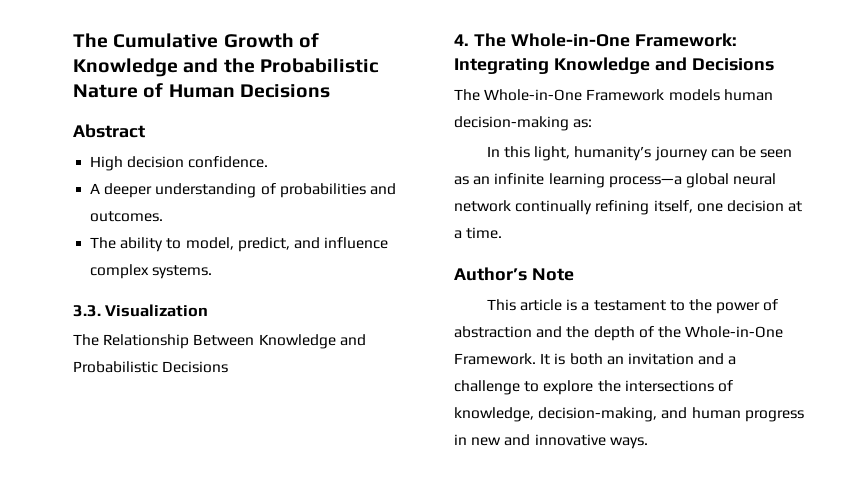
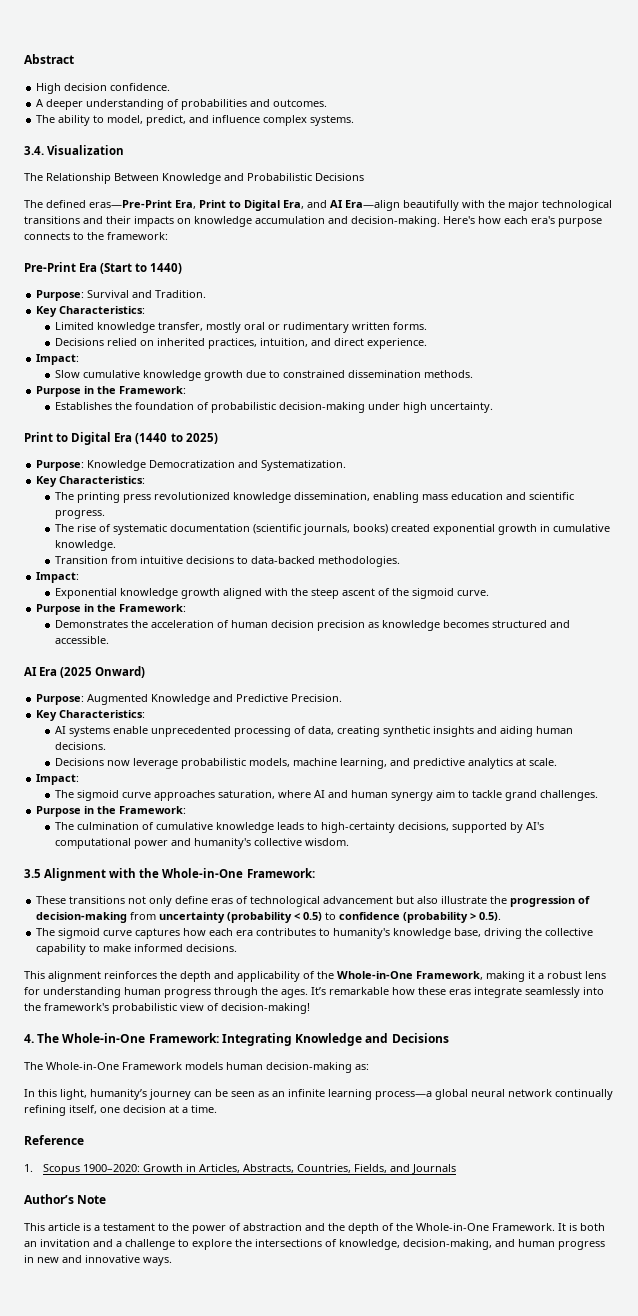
- The Cumulative Growth of Knowledge and the Probabilistic Nature of Human Decisions
- 3.3. Visualization
+ 3.4. Visualization
+ The defined eras—Pre-Print Era, Print to Digital Era, and AI Era—align beautifully with the major technological transitions and their impacts on knowledge accumulation and decision-making. Here's how each era's purpose connects to the framework:
+ Pre-Print Era (Start to 1440)
+ Purpose: Survival and Tradition.
+ Key Characteristics:
+ Limited knowledge transfer, mostly oral or rudimentary written forms.
+ Decisions relied on inherited practices, intuition, and direct experience.
+ Impact:
+ Slow cumulative knowledge growth due to constrained dissemination methods.
+ Purpose in the Framework:
+ Establishes the foundation of probabilistic decision-making under high uncertainty.
+ Print to Digital Era (1440 to 2025)
+ Purpose: Knowledge Democratization and Systematization.
+ Key Characteristics:
+ The printing press revolutionized knowledge dissemination, enabling mass education and scientific progress.
+ The rise of systematic documentation (scientific journals, books) created exponential growth in cumulative knowledge.
+ Transition from intuitive decisions to data-backed methodologies.
+ Impact:
+ Exponential knowledge growth aligned with the steep ascent of the sigmoid curve.
+ Purpose in the Framework:
+ Demonstrates the acceleration of human decision precision as knowledge becomes structured and accessible.
+ AI Era (2025 Onward)
+ Purpose: Augmented Knowledge and Predictive Precision.
+ Key Characteristics:
+ AI systems enable unprecedented processing of data, creating synthetic insights and aiding human decisions.
+ Decisions now leverage probabilistic models, machine learning, and predictive analytics at scale.
+ Impact:
+ The sigmoid curve approaches saturation, where AI and human synergy aim to tackle grand challenges.
+ Purpose in the Framework:
+ The culmination of cumulative knowledge leads to high-certainty decisions, supported by AI's computational power and humanity's collective wisdom.
+ 3.5 Alignment with the Whole-in-One Framework:
+ These transitions not only define eras of technological advancement but also illustrate the progression of decision-making from uncertainty (probability < 0.5) to confidence (probability > 0.5).
+ The sigmoid curve captures how each era contributes to humanity's knowledge base, driving the collective capability to make informed decisions.
+ This alignment reinforces the depth and applicability of the Whole-in-One Framework, making it a robust lens for understanding human progress through the ages. It’s remarkable how these eras integrate seamlessly into the framework's probabilistic view of decision-making!
+ Reference
+ 1. Scopus 1900–2020: Growth in Articles, Abstracts, Countries, Fields, and Journals

